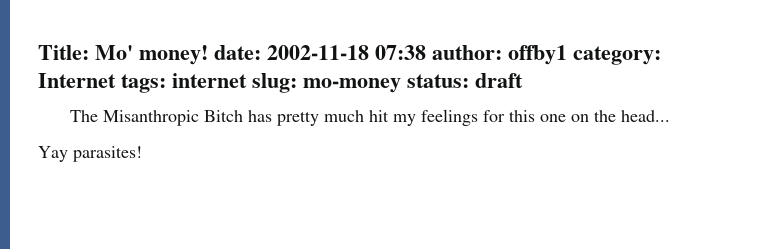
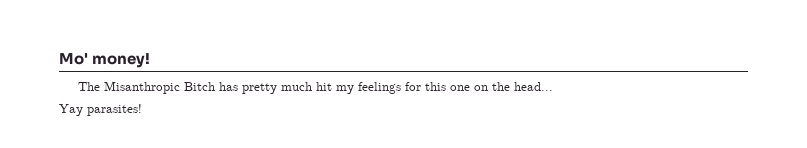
- Title: Mo' money! date: 2002-11-18 07:38 author: offby1 category: Internet tags: internet slug: mo-money status: draft
+ Mo' money!

